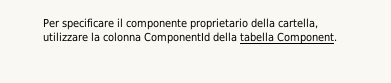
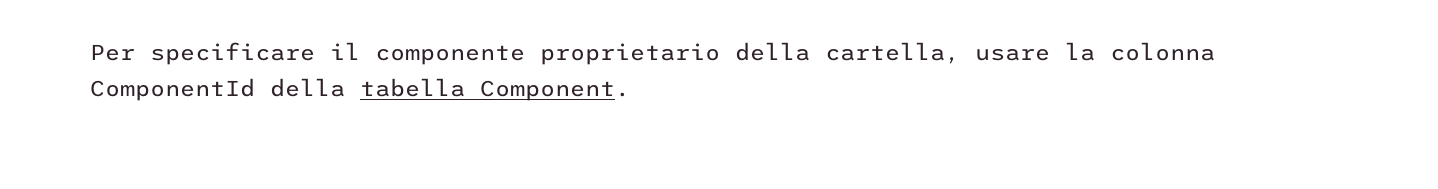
- Per specificare il componente proprietario della cartella, utilizzare la colonna ComponentId della tabella Component.
+ Per specificare il componente proprietario della cartella, usare la colonna ComponentId della tabella Component.

